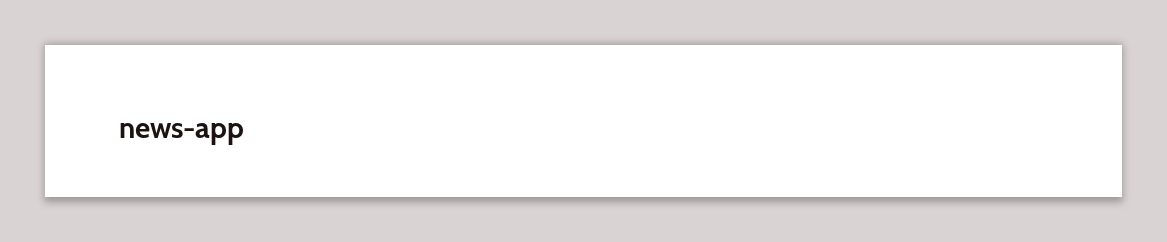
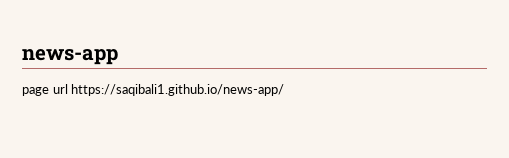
+ page url https://saqibali1.github.io/news-app/

